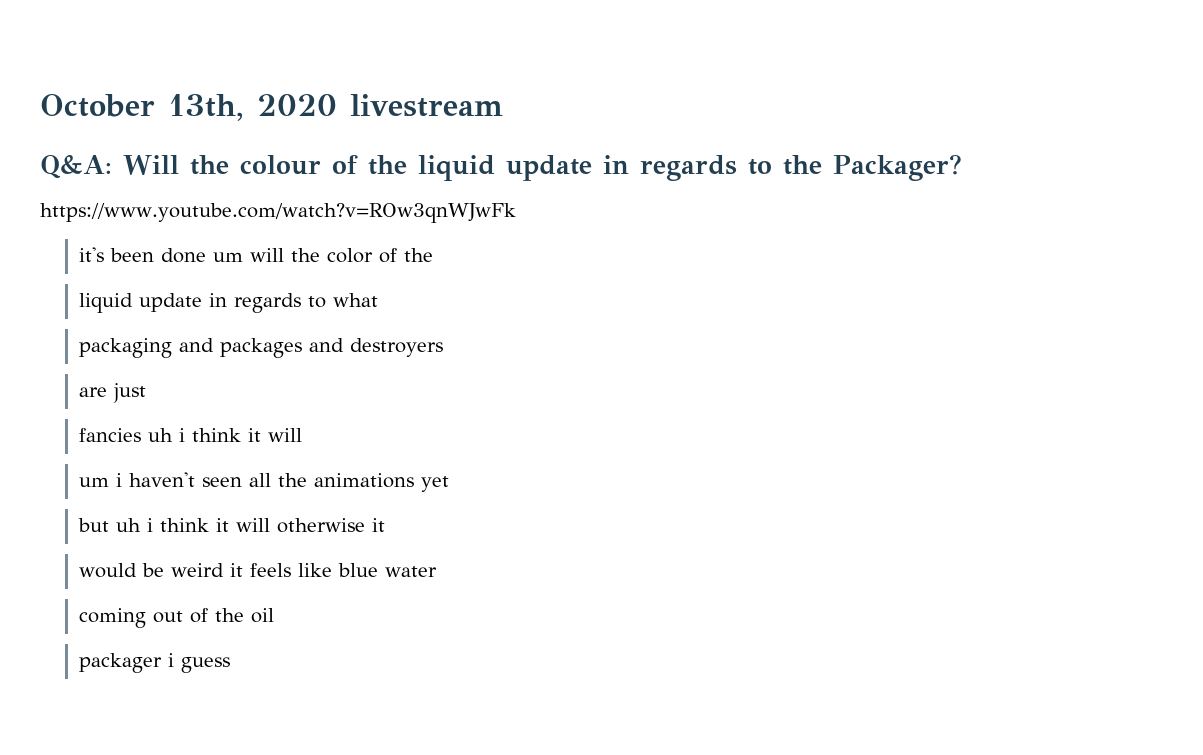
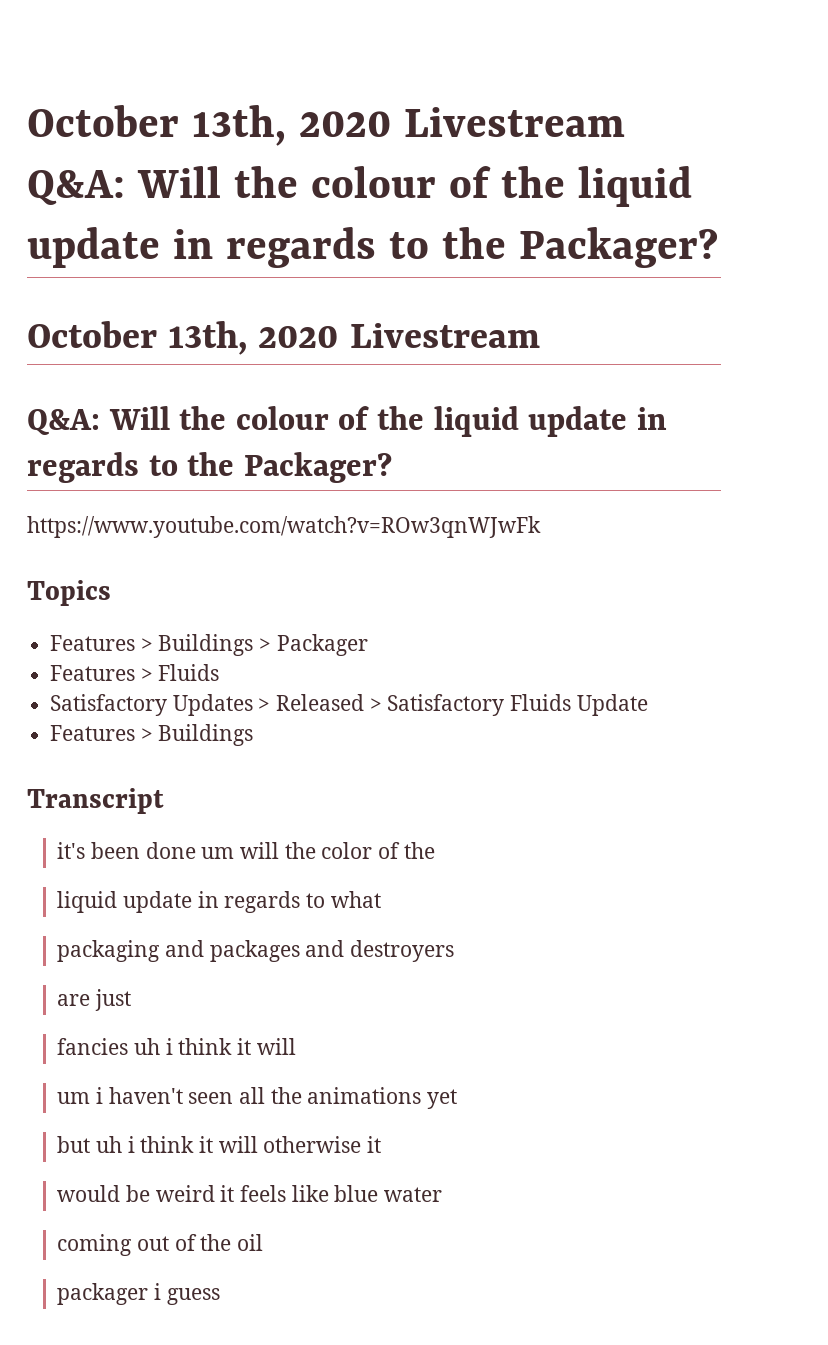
- October 13th, 2020 livestream
+ October 13th, 2020 Livestream Q&A: Will the colour of the liquid update in regards to the Packager?
+ October 13th, 2020 Livestream
+ Topics
+ Features > Buildings > Packager
+ Features > Fluids
+ Satisfactory Updates > Released > Satisfactory Fluids Update
+ Features > Buildings
+ Transcript

